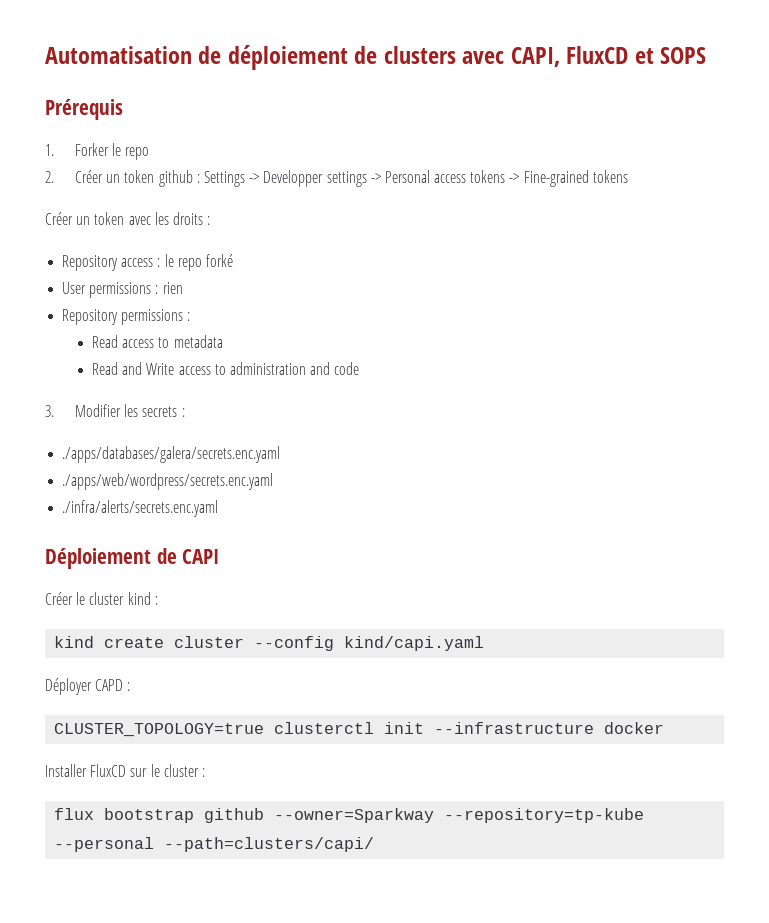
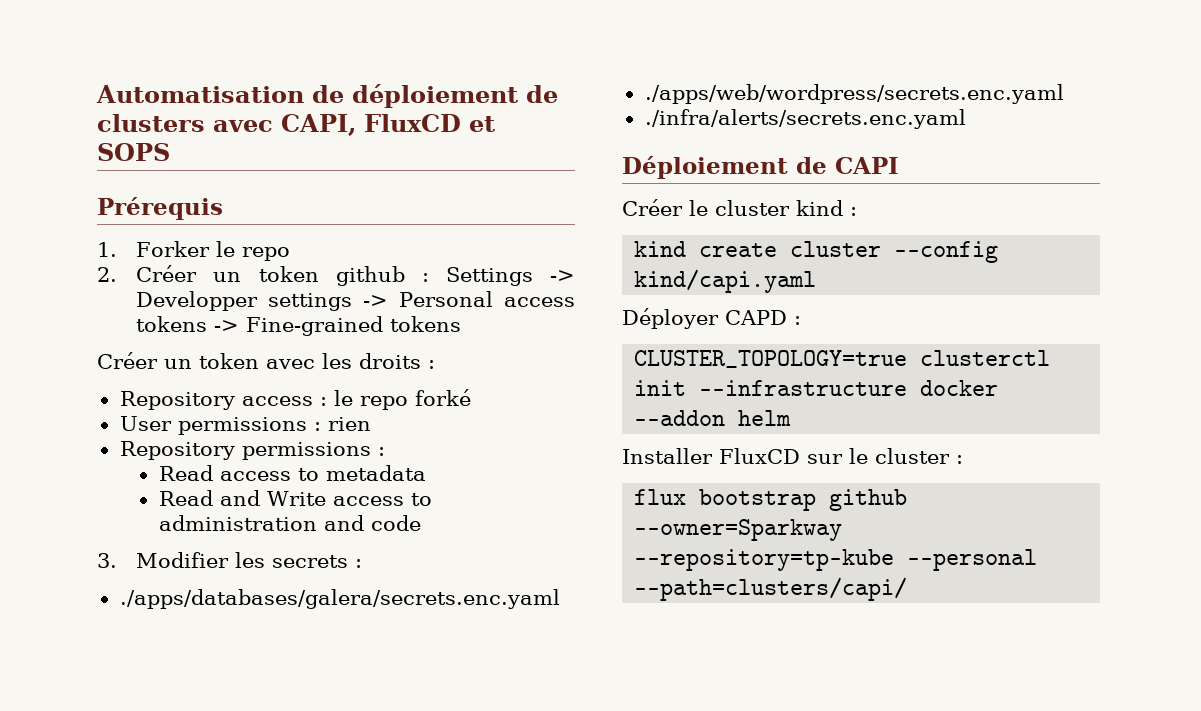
- CLUSTER_TOPOLOGY=true clusterctl init --infrastructure docker
+ CLUSTER_TOPOLOGY=true clusterctl init --infrastructure docker --addon helm

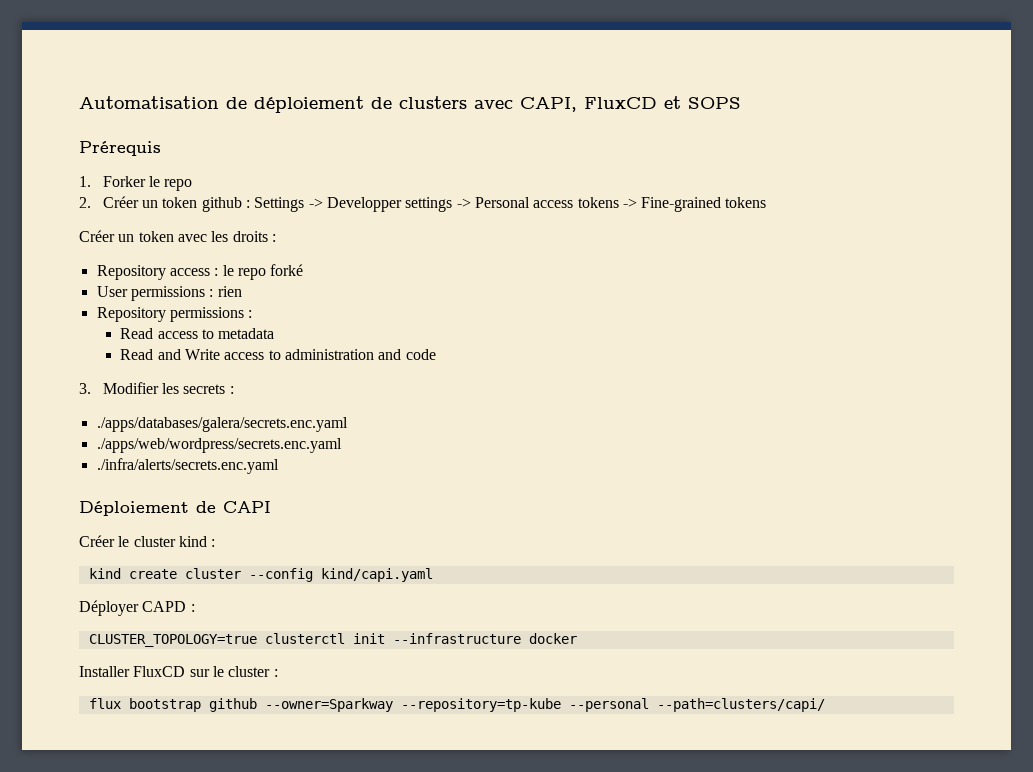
- CLUSTER_TOPOLOGY=true clusterctl init --infrastructure docker --addon helm
+ CLUSTER_TOPOLOGY=true clusterctl init --infrastructure docker

